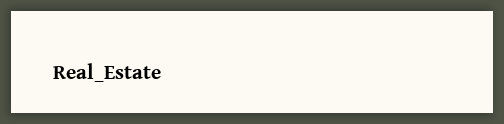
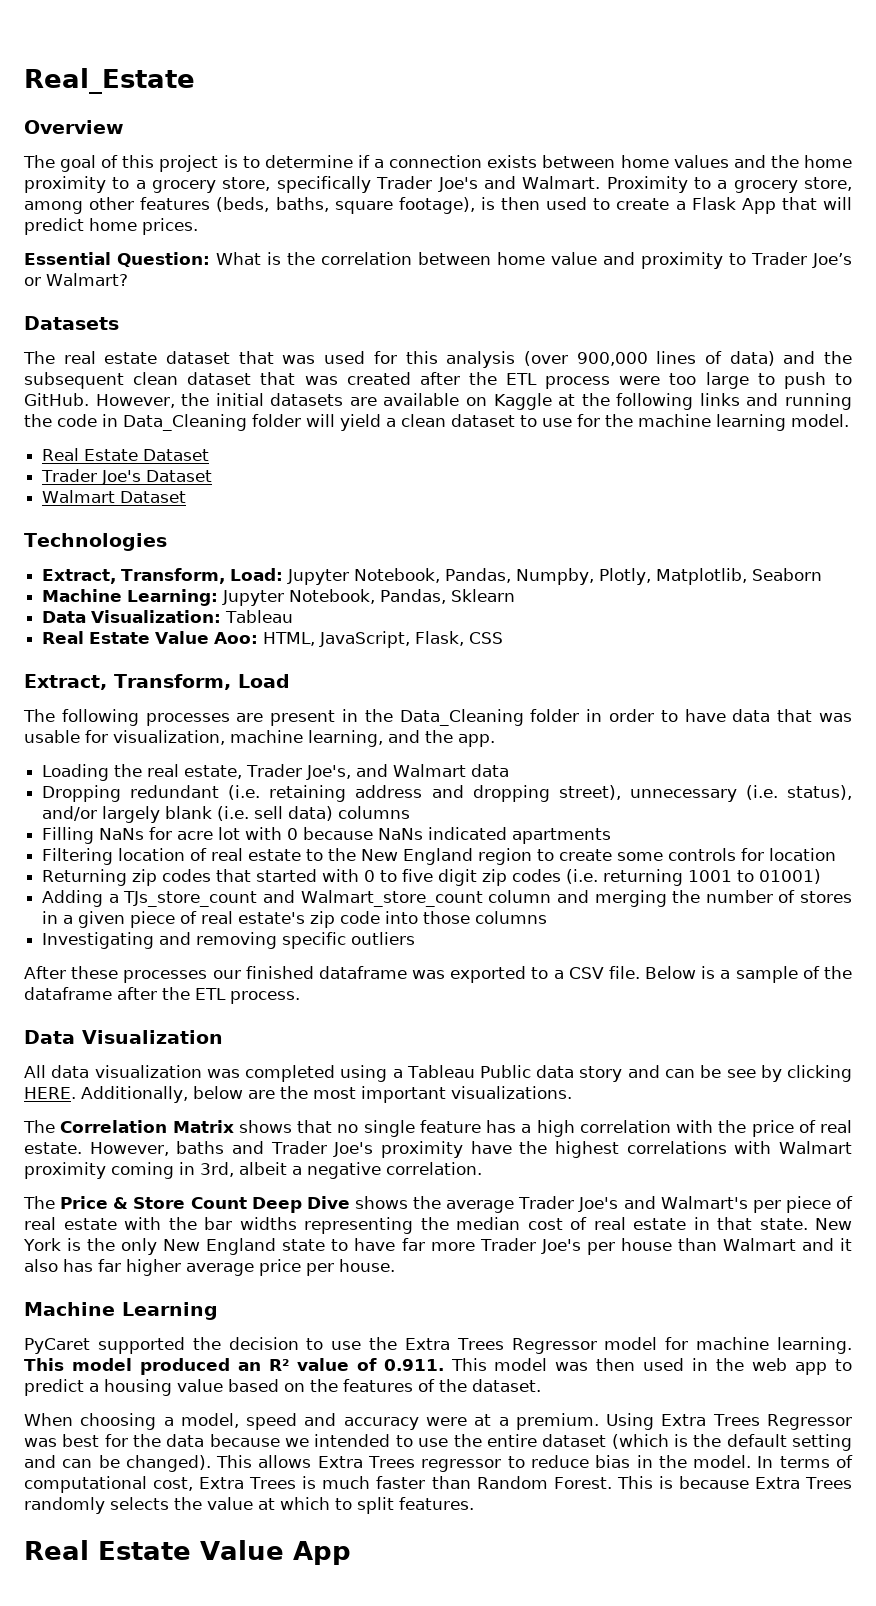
+ Overview
+ The goal of this project is to determine if a connection exists between home values and the home proximity to a grocery store, specifically Trader Joe's and Walmart. Proximity to a grocery store, among other features (beds, baths, square footage), is then used to create a Flask App that will predict home prices.
+ Essential Question: What is the correlation between home value and proximity to Trader Joe’s or Walmart?
+ Datasets
+ The real estate dataset that was used for this analysis (over 900,000 lines of data) and the subsequent clean dataset that was created after the ETL process were too large to push to GitHub. However, the initial datasets are available on Kaggle at the following links and running the code in Data_Cleaning folder will yield a clean dataset to use for the machine learning model.
+ Real Estate Dataset
+ Trader Joe's Dataset
+ Walmart Dataset
+ Technologies
+ Extract, Transform, Load: Jupyter Notebook, Pandas, Numpby, Plotly, Matplotlib, Seaborn
+ Machine Learning: Jupyter Notebook, Pandas, Sklearn
+ Data Visualization: Tableau
+ Real Estate Value Aoo: HTML, JavaScript, Flask, CSS
+ Extract, Transform, Load
+ The following processes are present in the Data_Cleaning folder in order to have data that was usable for visualization, machine learning, and the app.
+ Loading the real estate, Trader Joe's, and Walmart data
+ Dropping redundant (i.e. retaining address and dropping street), unnecessary (i.e. status), and/or largely blank (i.e. sell data) columns
+ Filling NaNs for acre lot with 0 because NaNs indicated apartments
+ Filtering location of real estate to the New England region to create some controls for location
+ Returning zip codes that started with 0 to five digit zip codes (i.e. returning 1001 to 01001)
+ Adding a TJs_store_count and Walmart_store_count column and merging the number of stores in a given piece of real estate's zip code into those columns
+ Investigating and removing specific outliers
+ After these processes our finished dataframe was exported to a CSV file. Below is a sample of the dataframe after the ETL process.
+ Data Visualization
+ All data visualization was completed using a Tableau Public data story and can be see by clicking HERE. Additionally, below are the most important visualizations.
+ The Correlation Matrix shows that no single feature has a high correlation with the price of real estate. However, baths and Trader Joe's proximity have the highest correlations with Walmart proximity coming in 3rd, albeit a negative correlation.
+ The Price & Store Count Deep Dive shows the average Trader Joe's and Walmart's per piece of real estate with the bar widths representing the median cost of real estate in that state. New York is the only New England state to have far more Trader Joe's per house than Walmart and it also has far higher average price per house.
+ Machine Learning
+ PyCaret supported the decision to use the Extra Trees Regressor model for machine learning. This model produced an R² value of 0.911. This model was then used in the web app to predict a housing value based on the features of the dataset.
+ When choosing a model, speed and accuracy were at a premium. Using Extra Trees Regressor was best for the data because we intended to use the entire dataset (which is the default setting and can be changed). This allows Extra Trees regressor to reduce bias in the model. In terms of computational cost, Extra Trees is much faster than Random Forest. This is because Extra Trees randomly selects the value at which to split features.
+ Real Estate Value App

